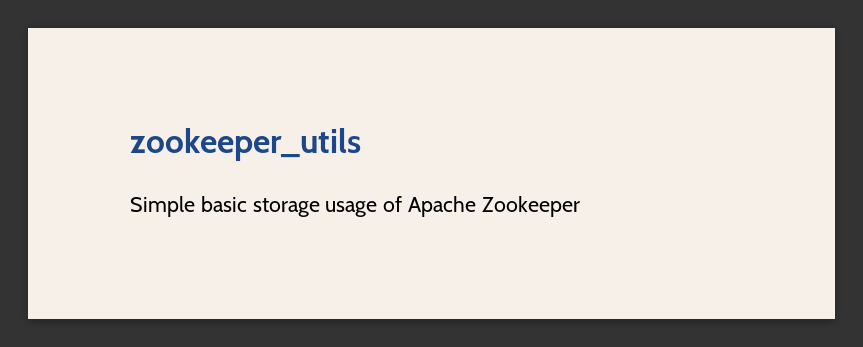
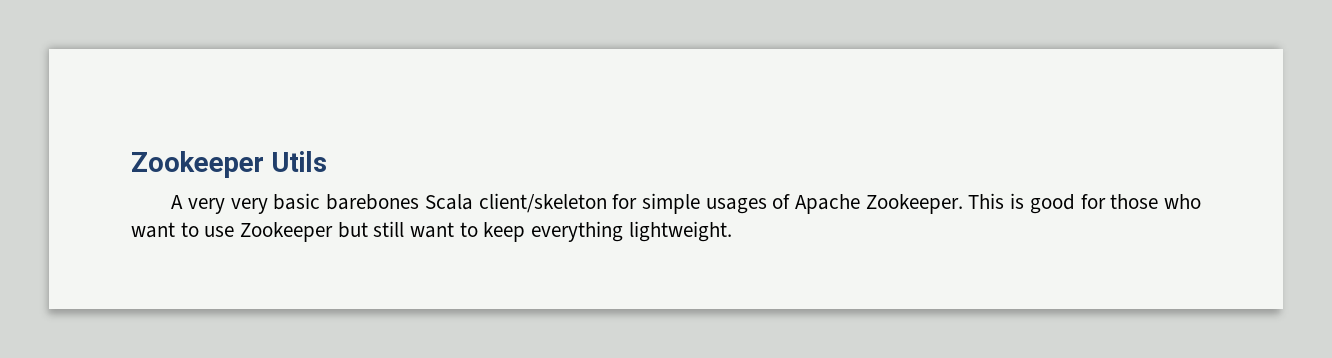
- zookeeper_utils
- Simple basic storage usage of Apache Zookeeper
+ Zookeeper Utils
+ A very very basic barebones Scala client/skeleton for simple usages of Apache Zookeeper. This is good for those who want to use Zookeeper but still want to keep everything lightweight.

